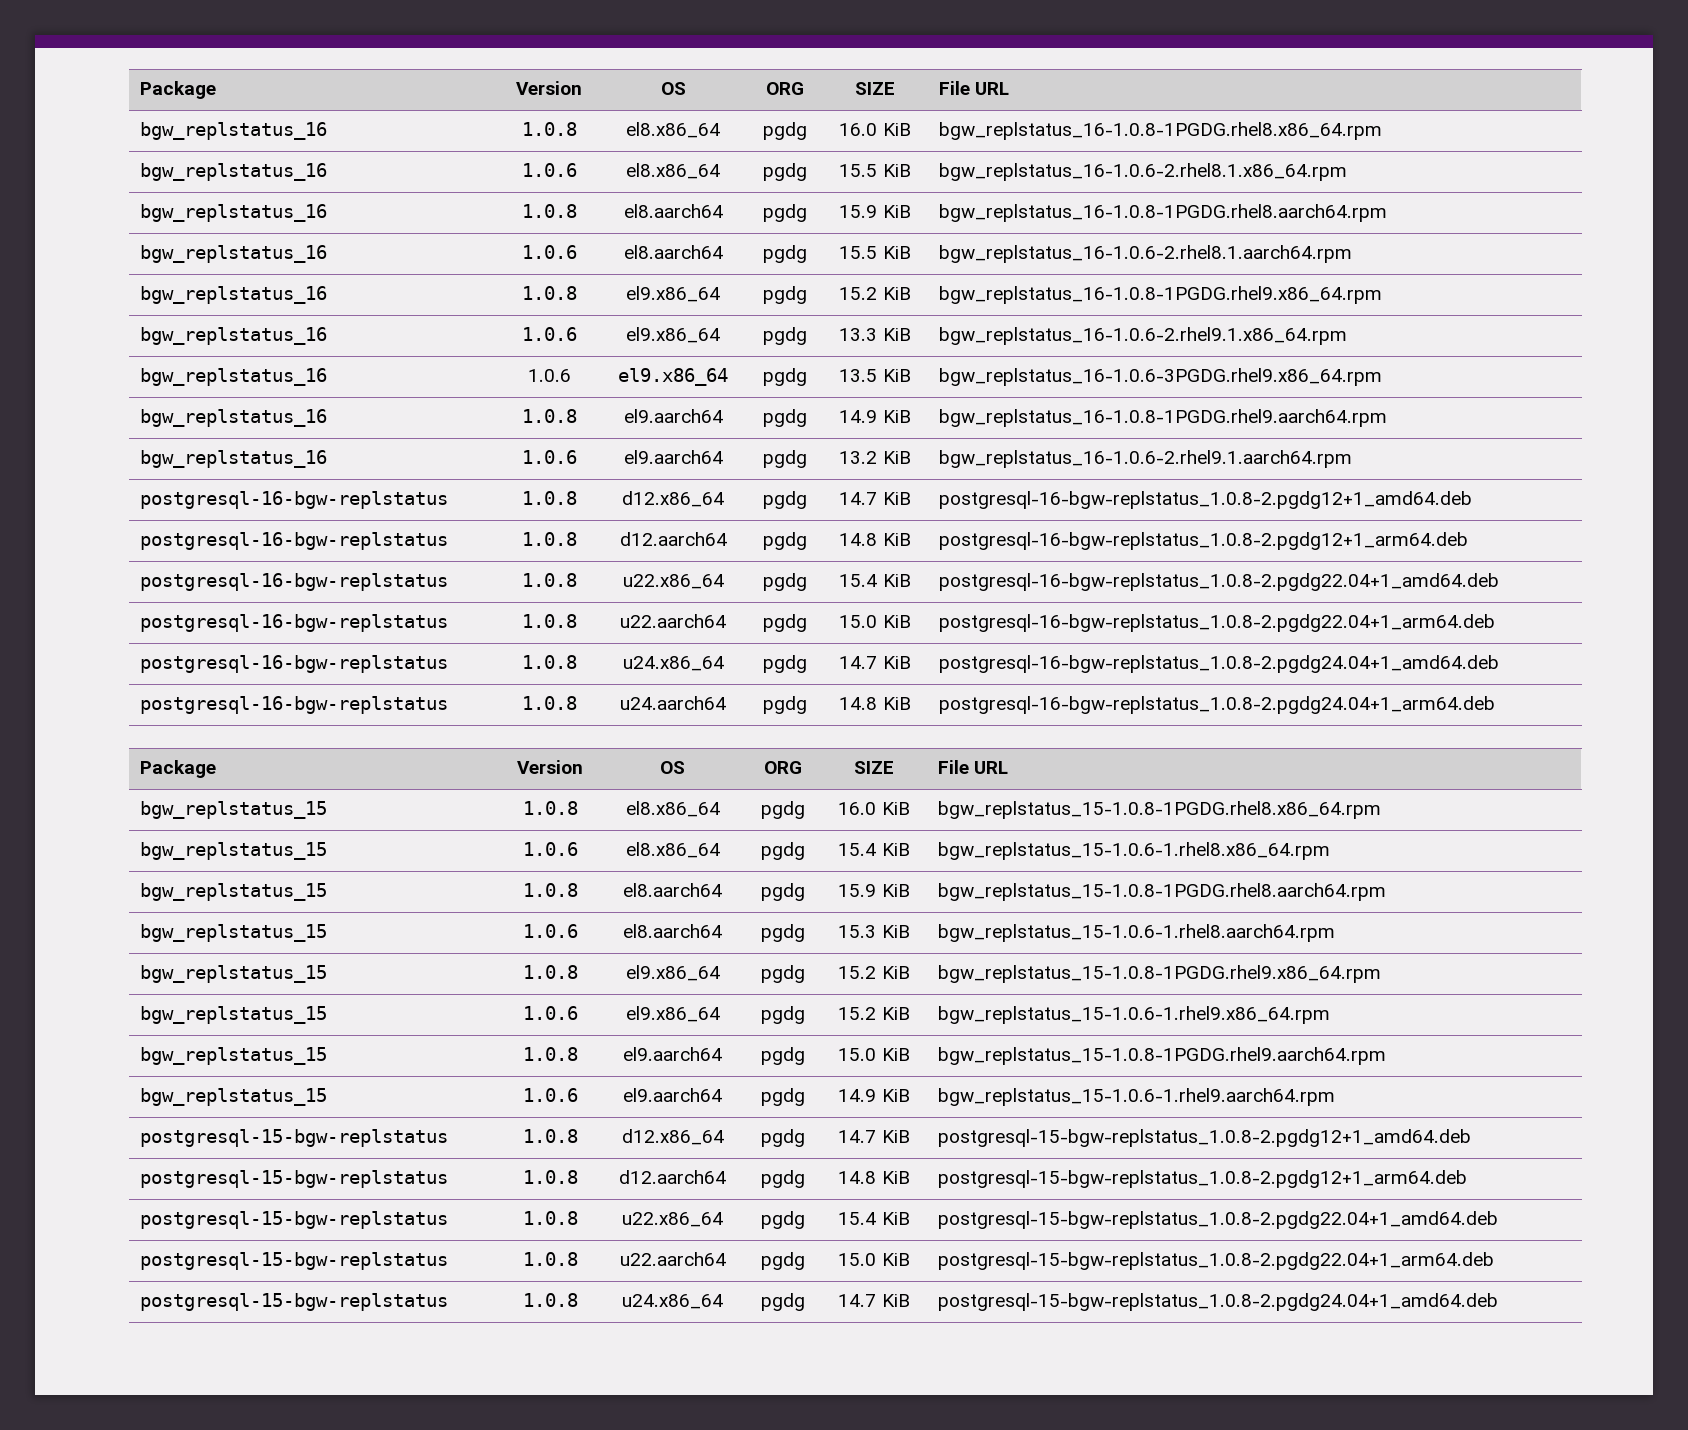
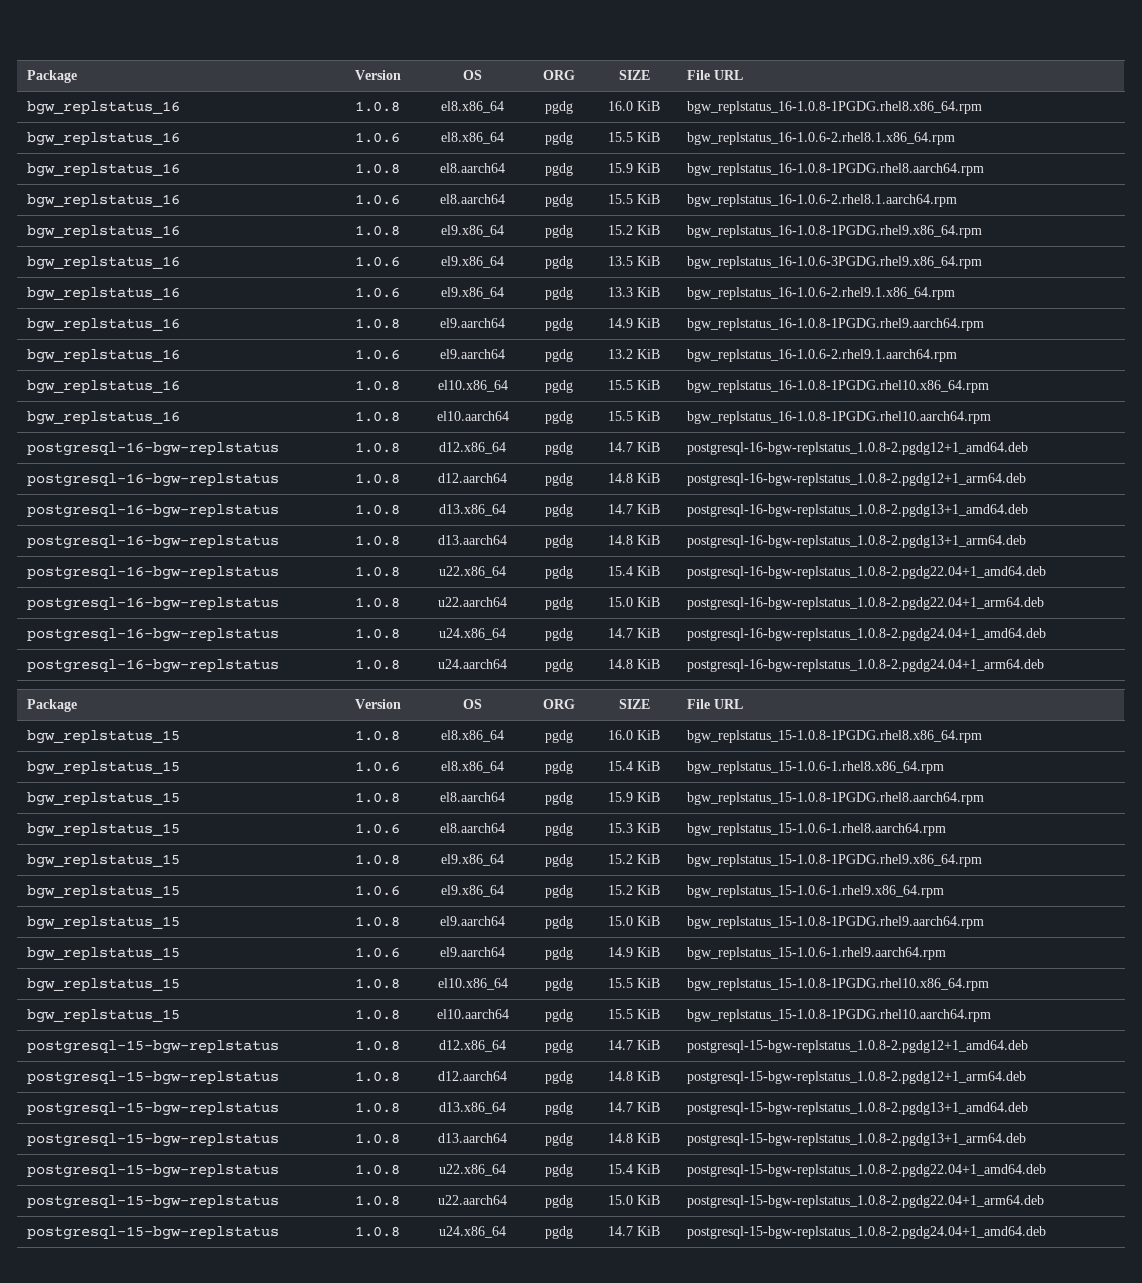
+ bgw_replstatus_16 | 1.0.6 | el9.x86_64 | pgdg | 13.5 KiB | bgw_replstatus_16-1.0.6-3PGDG.rhel9.x86_64.rpm
  bgw_replstatus_16 | 1.0.6 | el9.x86_64 | pgdg | 13.3 KiB | bgw_replstatus_16-1.0.6-2.rhel9.1.x86_64.rpm
- bgw_replstatus_16 | 1.0.6 | el9.x86_64 | pgdg | 13.5 KiB | bgw_replstatus_16-1.0.6-3PGDG.rhel9.x86_64.rpm
+ bgw_replstatus_16 | 1.0.8 | el10.x86_64 | pgdg | 15.5 KiB | bgw_replstatus_16-1.0.8-1PGDG.rhel10.x86_64.rpm
+ bgw_replstatus_16 | 1.0.8 | el10.aarch64 | pgdg | 15.5 KiB | bgw_replstatus_16-1.0.8-1PGDG.rhel10.aarch64.rpm
+ postgresql-16-bgw-replstatus | 1.0.8 | d13.x86_64 | pgdg | 14.7 KiB | postgresql-16-bgw-replstatus_1.0.8-2.pgdg13+1_amd64.deb
+ postgresql-16-bgw-replstatus | 1.0.8 | d13.aarch64 | pgdg | 14.8 KiB | postgresql-16-bgw-replstatus_1.0.8-2.pgdg13+1_arm64.deb
+ bgw_replstatus_15 | 1.0.8 | el10.x86_64 | pgdg | 15.5 KiB | bgw_replstatus_15-1.0.8-1PGDG.rhel10.x86_64.rpm
+ bgw_replstatus_15 | 1.0.8 | el10.aarch64 | pgdg | 15.5 KiB | bgw_replstatus_15-1.0.8-1PGDG.rhel10.aarch64.rpm
+ postgresql-15-bgw-replstatus | 1.0.8 | d13.x86_64 | pgdg | 14.7 KiB | postgresql-15-bgw-replstatus_1.0.8-2.pgdg13+1_amd64.deb
+ postgresql-15-bgw-replstatus | 1.0.8 | d13.aarch64 | pgdg | 14.8 KiB | postgresql-15-bgw-replstatus_1.0.8-2.pgdg13+1_arm64.deb

